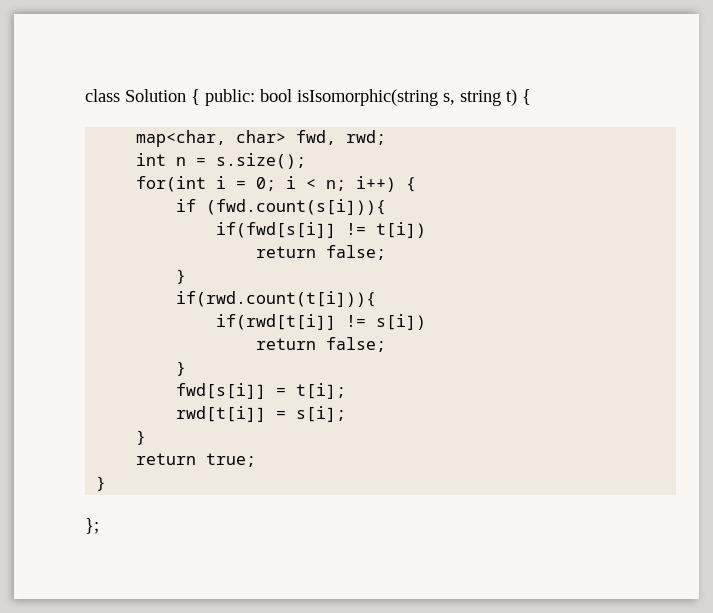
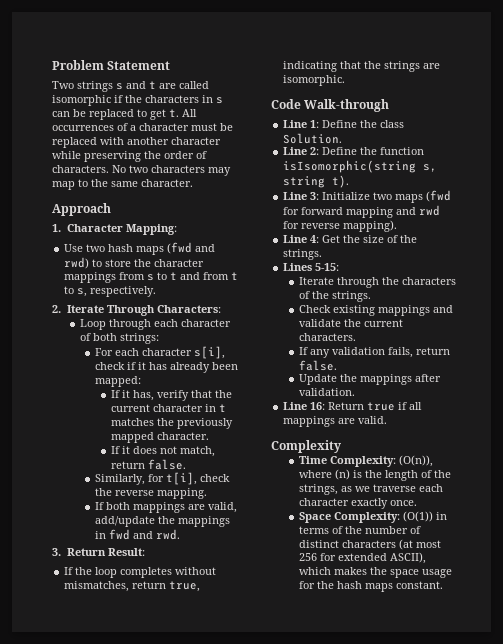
- class Solution { public: bool isIsomorphic(string s, string t) {
- map<char, char> fwd, rwd;
- int n = s.size();
- for(int i = 0; i < n; i++) {
- if (fwd.count(s[i])){
- if(fwd[s[i]] != t[i])
- return false;
- }
- if(rwd.count(t[i])){
- if(rwd[t[i]] != s[i])
- return false;
- }
- fwd[s[i]] = t[i];
- rwd[t[i]] = s[i];
- }
- return true;
- }
- };
+ Problem Statement
+ Two strings s and t are called isomorphic if the characters in s can be replaced to get t. All occurrences of a character must be replaced with another character while preserving the order of characters. No two characters may map to the same character.
+ Approach
+ 1. Character Mapping:
+ Use two hash maps (fwd and rwd) to store the character mappings from s to t and from t to s, respectively.
+ 2. Iterate Through Characters:
+ Loop through each character of both strings:
+ For each character s[i], check if it has already been mapped:
+ If it has, verify that the current character in t matches the previously mapped character.
+ If it does not match, return false.
+ Similarly, for t[i], check the reverse mapping.
+ If both mappings are valid, add/update the mappings in fwd and rwd.
+ 3. Return Result:
+ If the loop completes without mismatches, return true, indicating that the strings are isomorphic.
+ Code Walk-through
+ Line 1: Define the class Solution.
+ Line 2: Define the function isIsomorphic(string s, string t).
+ Line 3: Initialize two maps (fwd for forward mapping and rwd for reverse mapping).
+ Line 4: Get the size of the strings.
+ Lines 5-15:
+ Iterate through the characters of the strings.
+ Check existing mappings and validate the current characters.
+ If any validation fails, return false.
+ Update the mappings after validation.
+ Line 16: Return true if all mappings are valid.
+ Complexity
+ Time Complexity: (O(n)), where (n) is the length of the strings, as we traverse each character exactly once.
+ Space Complexity: (O(1)) in terms of the number of distinct characters (at most 256 for extended ASCII), which makes the space usage for the hash maps constant.

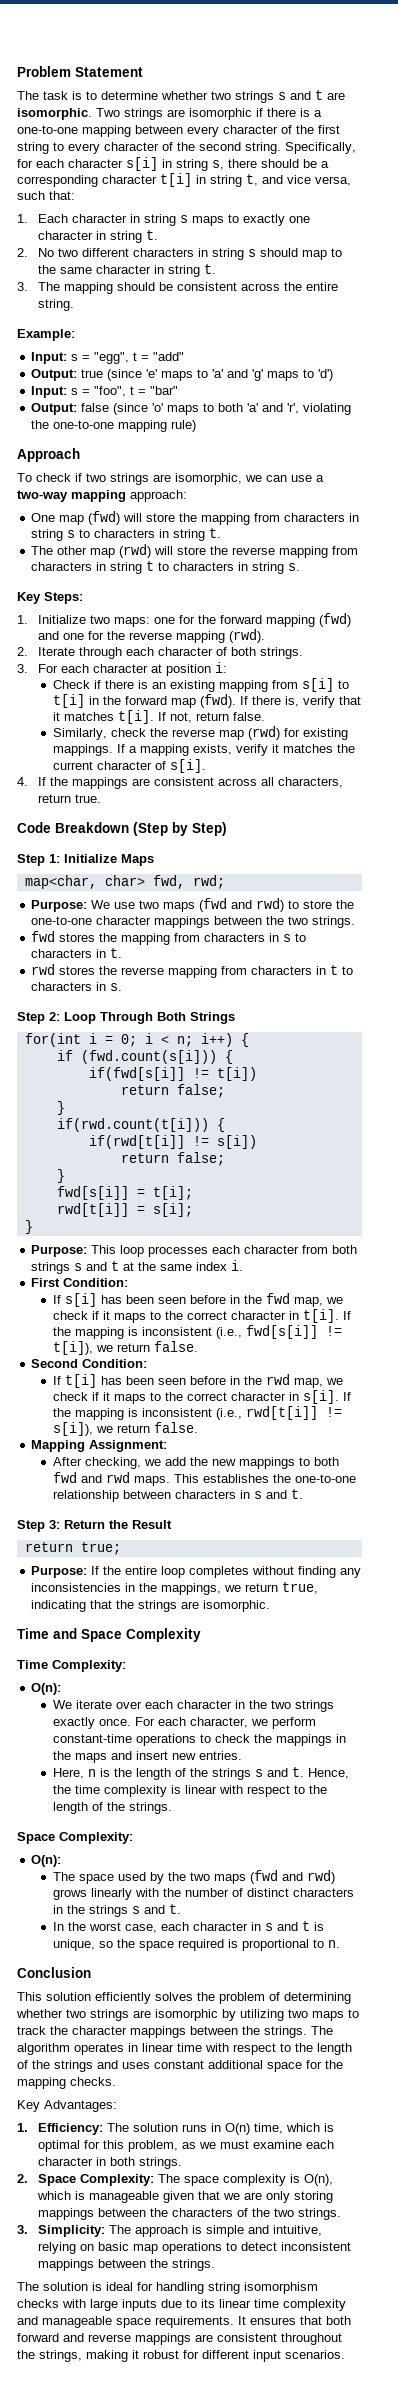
- Two strings s and t are called isomorphic if the characters in s can be replaced to get t. All occurrences of a character must be replaced with another character while preserving the order of characters. No two characters may map to the same character.
+ The task is to determine whether two strings s and t are isomorphic. Two strings are isomorphic if there is a one-to-one mapping between every character of the first string to every character of the second string. Specifically, for each character s[i] in string s, there should be a corresponding character t[i] in string t, and vice versa, such that:
+ 1. Each character in string s maps to exactly one character in string t.
+ 2. No two different characters in string s should map to the same character in string t.
+ 3. The mapping should be consistent across the entire string.
+ Example:
+ Input: s = "egg", t = "add"
+ Output: true (since 'e' maps to 'a' and 'g' maps to 'd')
+ Input: s = "foo", t = "bar"
+ Output: false (since 'o' maps to both 'a' and 'r', violating the one-to-one mapping rule)
  Approach
- 1. Character Mapping:
- Use two hash maps (fwd and rwd) to store the character mappings from s to t and from t to s, respectively.
- 2. Iterate Through Characters:
- Loop through each character of both strings:
- For each character s[i], check if it has already been mapped:
- If it has, verify that the current character in t matches the previously mapped character.
- If it does not match, return false.
- Similarly, for t[i], check the reverse mapping.
- If both mappings are valid, add/update the mappings in fwd and rwd.
- 3. Return Result:
- If the loop completes without mismatches, return true, indicating that the strings are isomorphic.
+ To check if two strings are isomorphic, we can use a two-way mapping approach:
+ One map (fwd) will store the mapping from characters in string s to characters in string t.
+ The other map (rwd) will store the reverse mapping from characters in string t to characters in string s.
+ Key Steps:
+ 1. Initialize two maps: one for the forward mapping (fwd) and one for the reverse mapping (rwd).
+ 2. Iterate through each character of both strings.
+ 3. For each character at position i:
+ Check if there is an existing mapping from s[i] to t[i] in the forward map (fwd). If there is, verify that it matches t[i]. If not, return false.
+ Similarly, check the reverse map (rwd) for existing mappings. If a mapping exists, verify it matches the current character of s[i].
+ 4. If the mappings are consistent across all characters, return true.
+ Code Breakdown (Step by Step)
+ Step 1: Initialize Maps
+ map<char, char> fwd, rwd;
+ Purpose: We use two maps (fwd and rwd) to store the one-to-one character mappings between the two strings.
+ fwd stores the mapping from characters in s to characters in t.
+ rwd stores the reverse mapping from characters in t to characters in s.
+ Step 2: Loop Through Both Strings
+ for(int i = 0; i < n; i++) {
+ if (fwd.count(s[i])) {
+ if(fwd[s[i]] != t[i])
+ return false;
+ }
+ if(rwd.count(t[i])) {
+ if(rwd[t[i]] != s[i])
+ return false;
+ }
+ fwd[s[i]] = t[i];
+ rwd[t[i]] = s[i];
+ }
+ Purpose: This loop processes each character from both strings s and t at the same index i.
+ First Condition:
+ If s[i] has been seen before in the fwd map, we check if it maps to the correct character in t[i]. If the mapping is inconsistent (i.e., fwd[s[i]] != t[i]), we return false.
+ Second Condition:
+ If t[i] has been seen before in the rwd map, we check if it maps to the correct character in s[i]. If the mapping is inconsistent (i.e., rwd[t[i]] != s[i]), we return false.
+ Mapping Assignment:
+ After checking, we add the new mappings to both fwd and rwd maps. This establishes the one-to-one relationship between characters in s and t.
+ Step 3: Return the Result
+ return true;
+ Purpose: If the entire loop completes without finding any inconsistencies in the mappings, we return true, indicating that the strings are isomorphic.
- Code Walk-through
- Line 1: Define the class Solution.
- Line 2: Define the function isIsomorphic(string s, string t).
- Line 3: Initialize two maps (fwd for forward mapping and rwd for reverse mapping).
- Line 4: Get the size of the strings.
- Lines 5-15:
- Iterate through the characters of the strings.
- Check existing mappings and validate the current characters.
- If any validation fails, return false.
- Update the mappings after validation.
- Line 16: Return true if all mappings are valid.
- Complexity
- Time Complexity: (O(n)), where (n) is the length of the strings, as we traverse each character exactly once.
- Space Complexity: (O(1)) in terms of the number of distinct characters (at most 256 for extended ASCII), which makes the space usage for the hash maps constant.
+ Time and Space Complexity
+ Time Complexity:
+ O(n):
+ We iterate over each character in the two strings exactly once. For each character, we perform constant-time operations to check the mappings in the maps and insert new entries.
+ Here, n is the length of the strings s and t. Hence, the time complexity is linear with respect to the length of the strings.
+ Space Complexity:
+ O(n):
+ The space used by the two maps (fwd and rwd) grows linearly with the number of distinct characters in the strings s and t.
+ In the worst case, each character in s and t is unique, so the space required is proportional to n.
+ Conclusion
+ This solution efficiently solves the problem of determining whether two strings are isomorphic by utilizing two maps to track the character mappings between the strings. The algorithm operates in linear time with respect to the length of the strings and uses constant additional space for the mapping checks.
+ Key Advantages:
+ 1. Efficiency: The solution runs in O(n) time, which is optimal for this problem, as we must examine each character in both strings.
+ 2. Space Complexity: The space complexity is O(n), which is manageable given that we are only storing mappings between the characters of the two strings.
+ 3. Simplicity: The approach is simple and intuitive, relying on basic map operations to detect inconsistent mappings between the strings.
+ The solution is ideal for handling string isomorphism checks with large inputs due to its linear time complexity and manageable space requirements. It ensures that both forward and reverse mappings are consistent throughout the strings, making it robust for different input scenarios.

